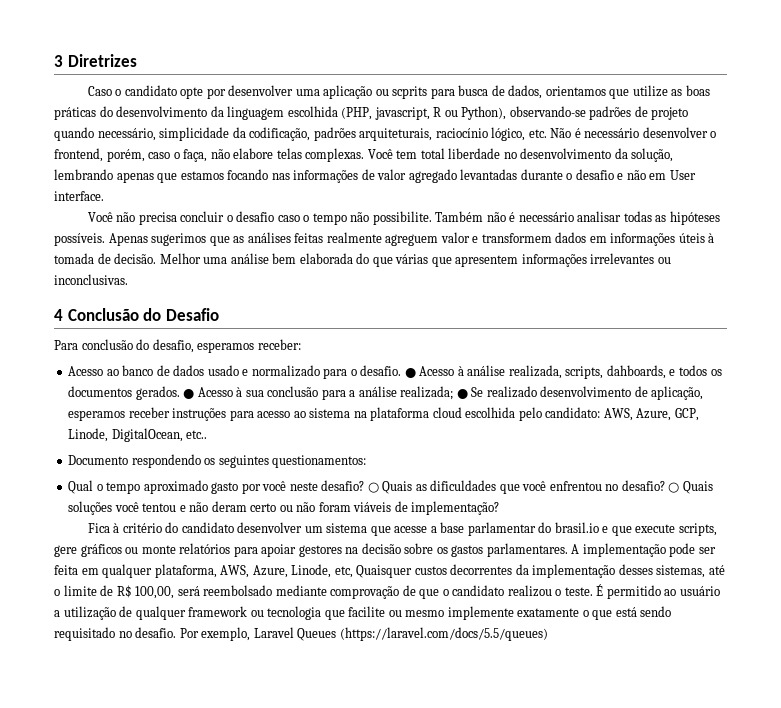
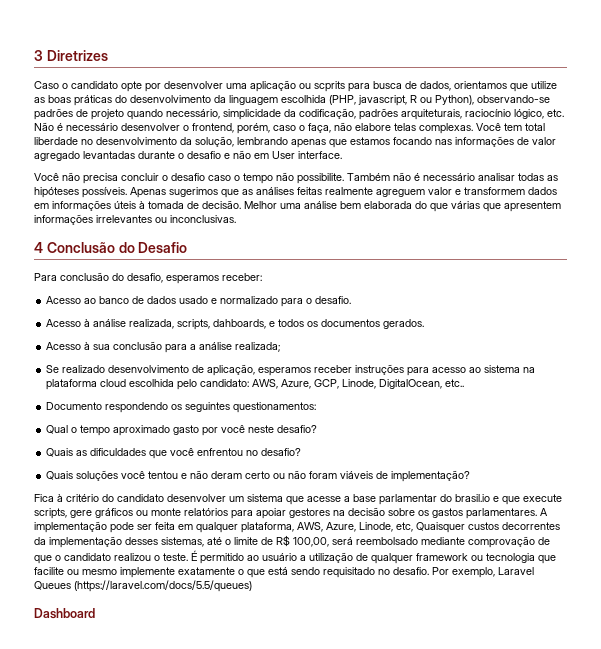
- Acesso ao banco de dados usado e normalizado para o desafio. ● Acesso à análise realizada, scripts, dahboards, e todos os documentos gerados. ● Acesso à sua conclusão para a análise realizada; ● Se realizado desenvolvimento de aplicação, esperamos receber instruções para acesso ao sistema na plataforma cloud escolhida pelo candidato: AWS, Azure, GCP, Linode, DigitalOcean, etc..
+ Acesso ao banco de dados usado e normalizado para o desafio.
+ Acesso à análise realizada, scripts, dahboards, e todos os documentos gerados.
+ Acesso à sua conclusão para a análise realizada;
+ Se realizado desenvolvimento de aplicação, esperamos receber instruções para acesso ao sistema na plataforma cloud escolhida pelo candidato: AWS, Azure, GCP, Linode, DigitalOcean, etc..
- Qual o tempo aproximado gasto por você neste desafio? ○ Quais as dificuldades que você enfrentou no desafio? ○ Quais soluções você tentou e não deram certo ou não foram viáveis de implementação?
+ Qual o tempo aproximado gasto por você neste desafio?
+ Quais as dificuldades que você enfrentou no desafio?
+ Quais soluções você tentou e não deram certo ou não foram viáveis de implementação?
+ Dashboard

